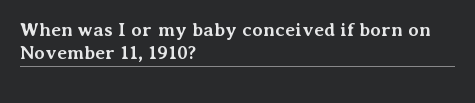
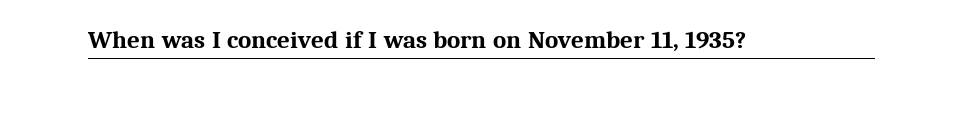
- When was I or my baby conceived if born on November 11, 1910?
+ When was I conceived if I was born on November 11, 1935?

